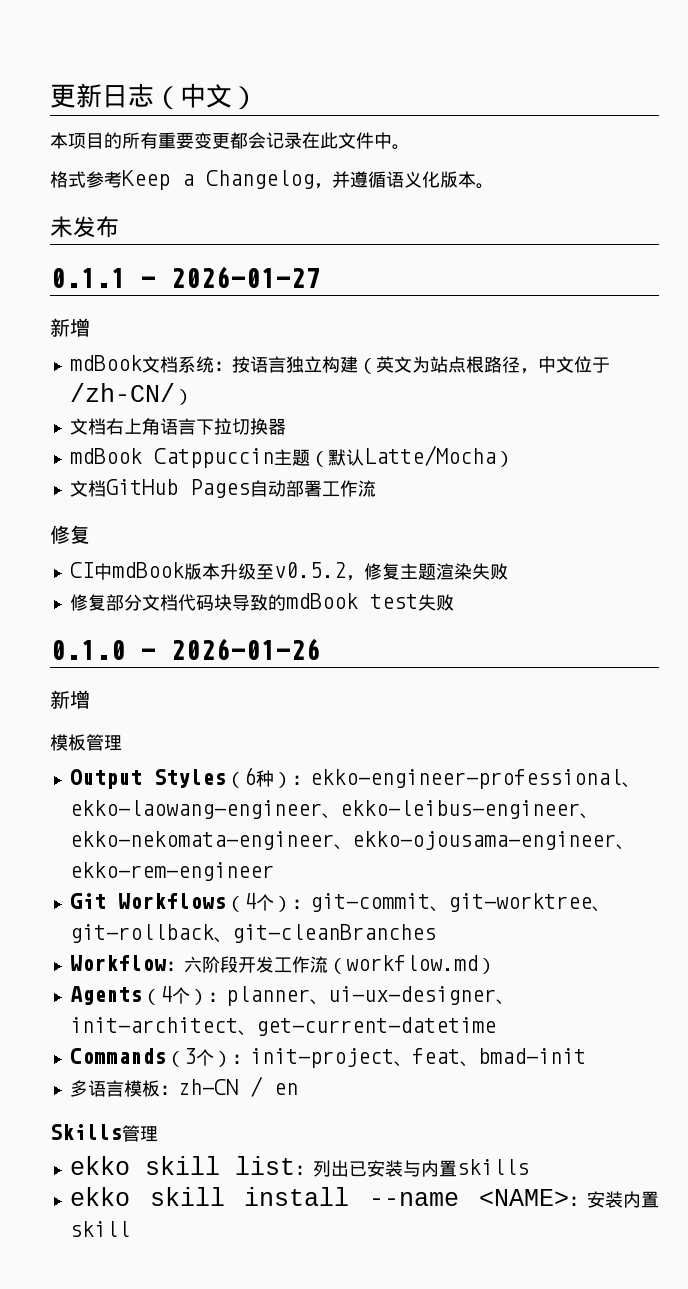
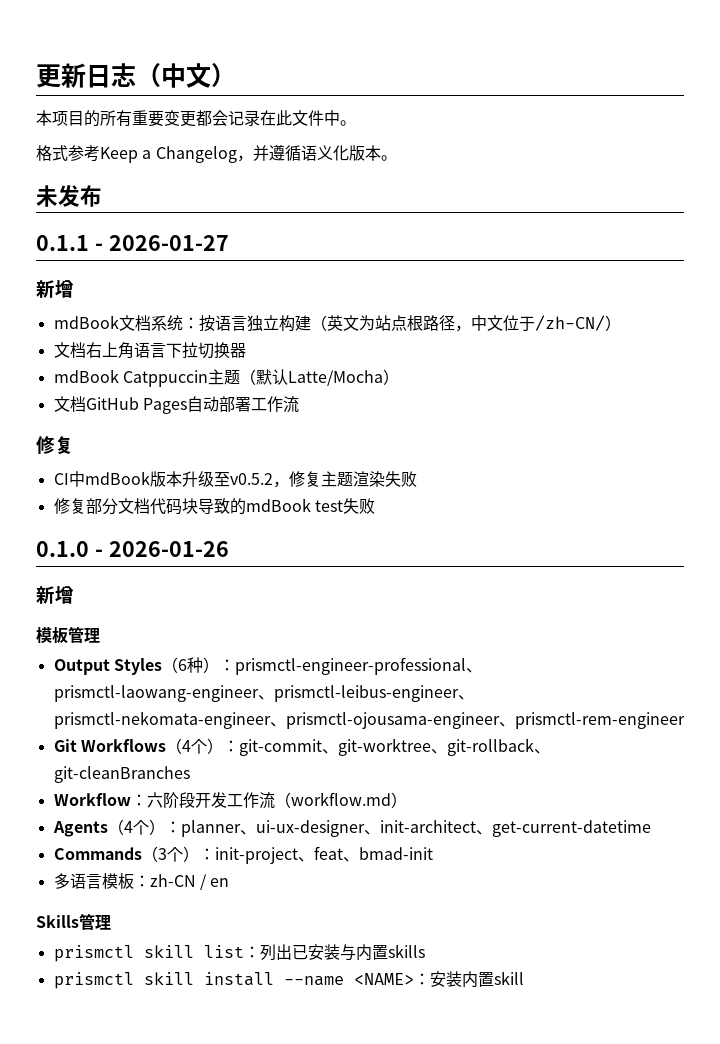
- Output Styles（6种）：ekko-engineer-professional、ekko-laowang-engineer、ekko-leibus-engineer、ekko-nekomata-engineer、ekko-ojousama-engineer、ekko-rem-engineer
+ Output Styles（6种）：prismctl-engineer-professional、prismctl-laowang-engineer、prismctl-leibus-engineer、prismctl-nekomata-engineer、prismctl-ojousama-engineer、prismctl-rem-engineer
- ekko skill list：列出已安装与内置skills
+ prismctl skill list：列出已安装与内置skills
- ekko skill install --name <NAME>：安装内置skill
+ prismctl skill install --name <NAME>：安装内置skill

